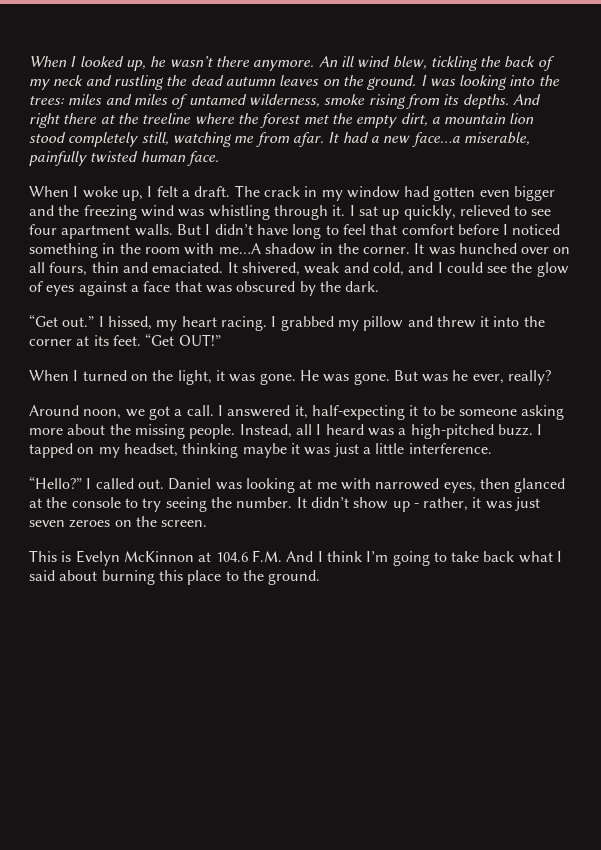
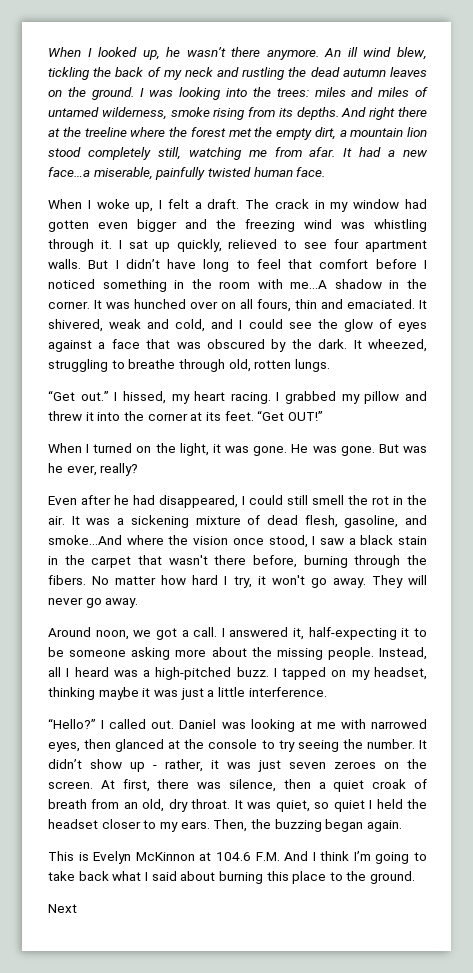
+ It wheezed, struggling to breathe through old, rotten lungs.
+ Even after he had disappeared, I could still smell the rot in the air. It was a sickening mixture of dead flesh, gasoline, and smoke...And where the vision once stood, I saw a black stain in the carpet that wasn't there before, burning through the fibers. No matter how hard I try, it won't go away. They will never go away.
+ At first, there was silence, then a quiet croak of breath from an old, dry throat. It was quiet, so quiet I held the headset closer to my ears. Then, the buzzing began again.
+ Next

